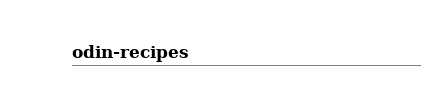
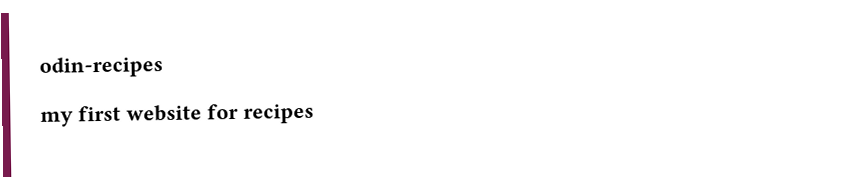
+ my first website for recipes

